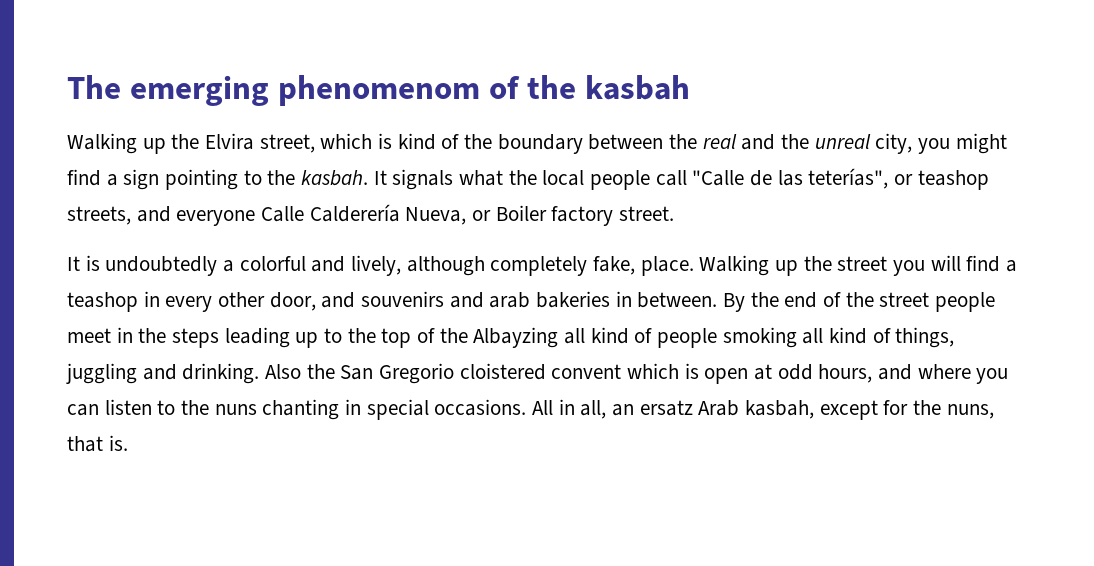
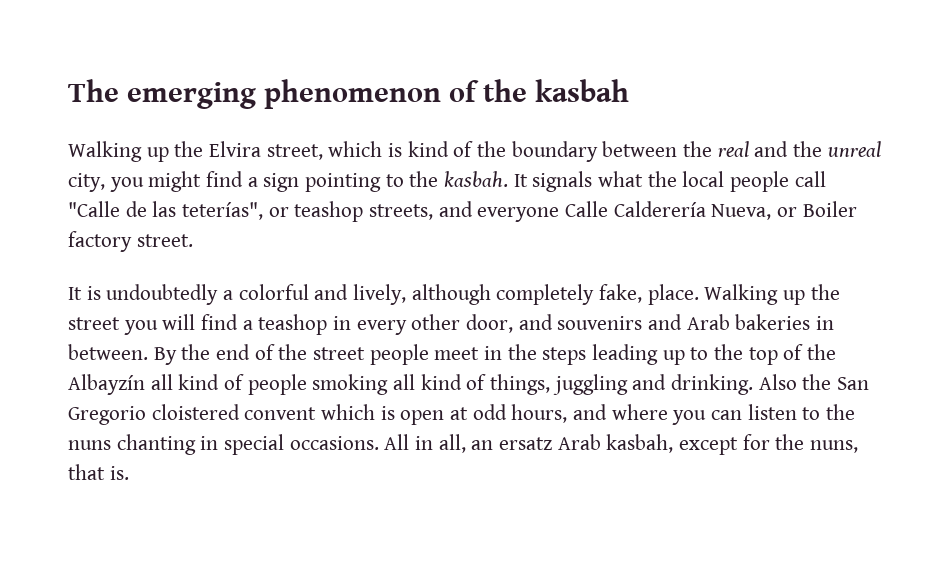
- The emerging phenomenom of the kasbah
+ The emerging phenomenon of the kasbah
- Walking up the street you will find a teashop in every other door, and souvenirs and arab bakeries in between.
+ Walking up the street you will find a teashop in every other door, and souvenirs and Arab bakeries in between.
- By the end of the street people meet in the steps leading up to the top of the Albayzing all kind of people smoking all kind of things, juggling and drinking.
+ By the end of the street people meet in the steps leading up to the top of the Albayzín all kind of people smoking all kind of things, juggling and drinking.

